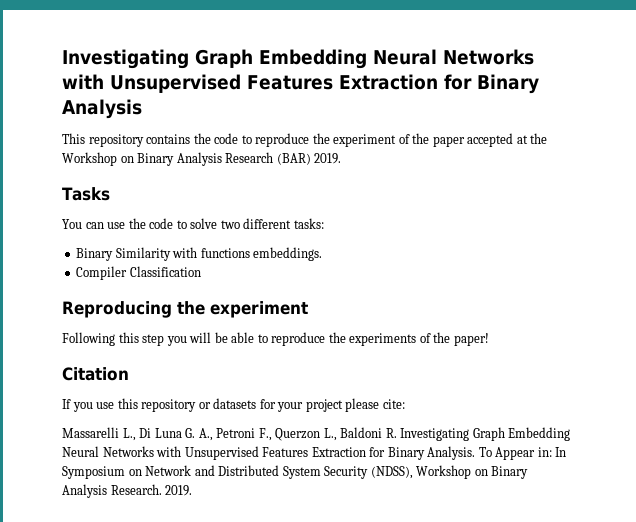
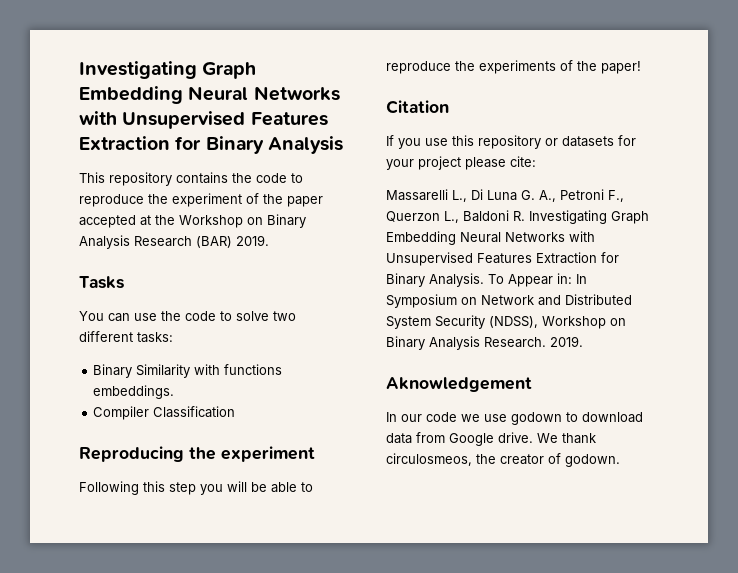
+ Aknowledgement
+ In our code we use godown to download data from Google drive. We thank circulosmeos, the creator of godown.

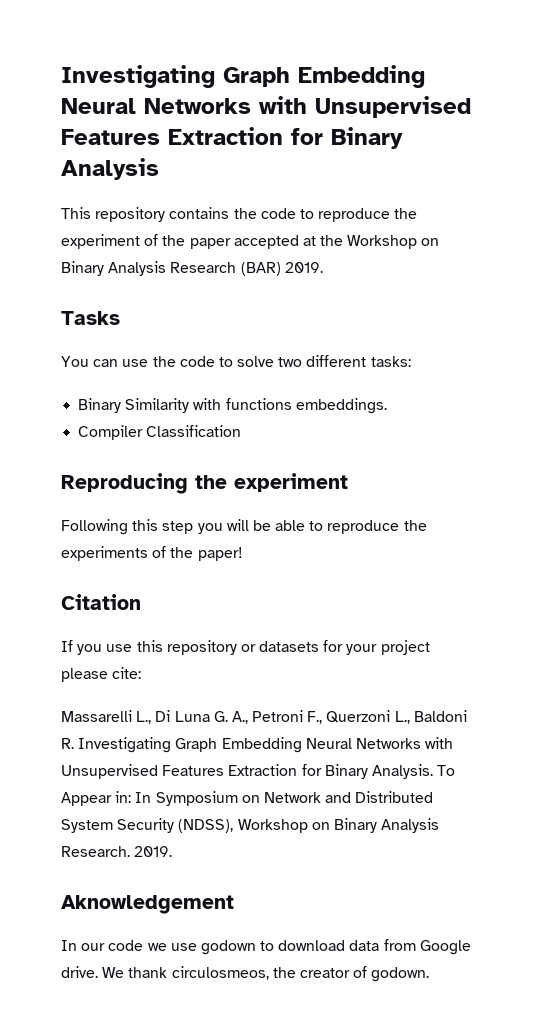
- Massarelli L., Di Luna G. A., Petroni F., Querzon L., Baldoni R. Investigating Graph Embedding Neural Networks with Unsupervised Features Extraction for Binary Analysis.
+ Massarelli L., Di Luna G. A., Petroni F., Querzoni L., Baldoni R. Investigating Graph Embedding Neural Networks with Unsupervised Features Extraction for Binary Analysis.

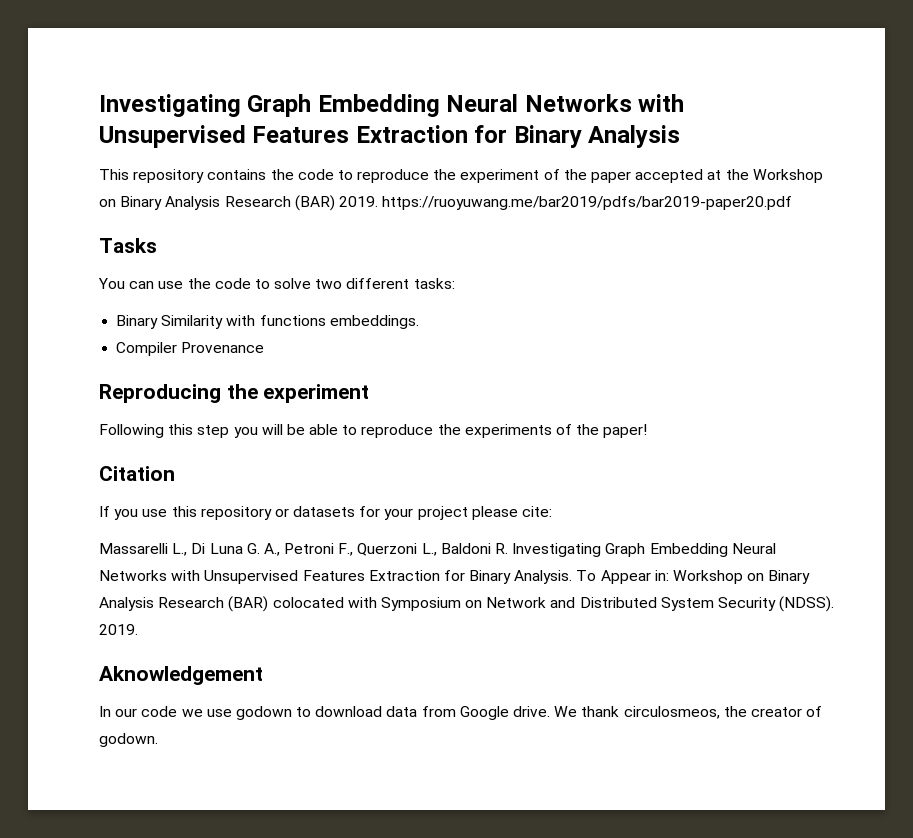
- This repository contains the code to reproduce the experiment of the paper accepted at the Workshop on Binary Analysis Research (BAR) 2019.
+ This repository contains the code to reproduce the experiment of the paper accepted at the Workshop on Binary Analysis Research (BAR) 2019. https://ruoyuwang.me/bar2019/pdfs/bar2019-paper20.pdf
- Compiler Classification
+ Compiler Provenance
- To Appear in: In Symposium on Network and Distributed System Security (NDSS), Workshop on Binary Analysis Research.
+ To Appear in: Workshop on Binary Analysis Research (BAR) colocated with Symposium on Network and Distributed System Security (NDSS).

